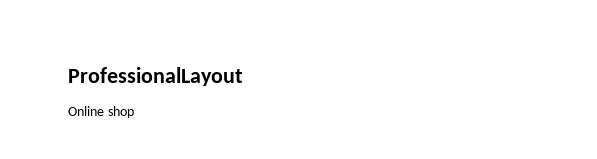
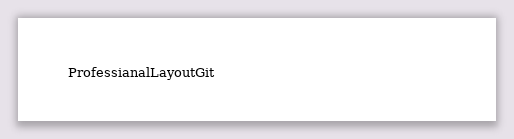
- ProfessionalLayout
- Online shop
+ ProfessianalLayoutGit

